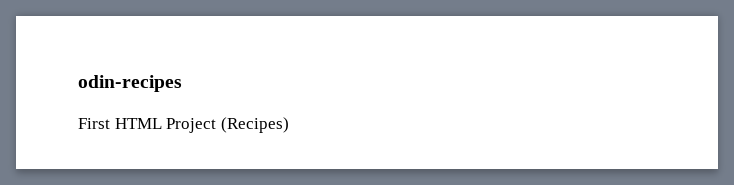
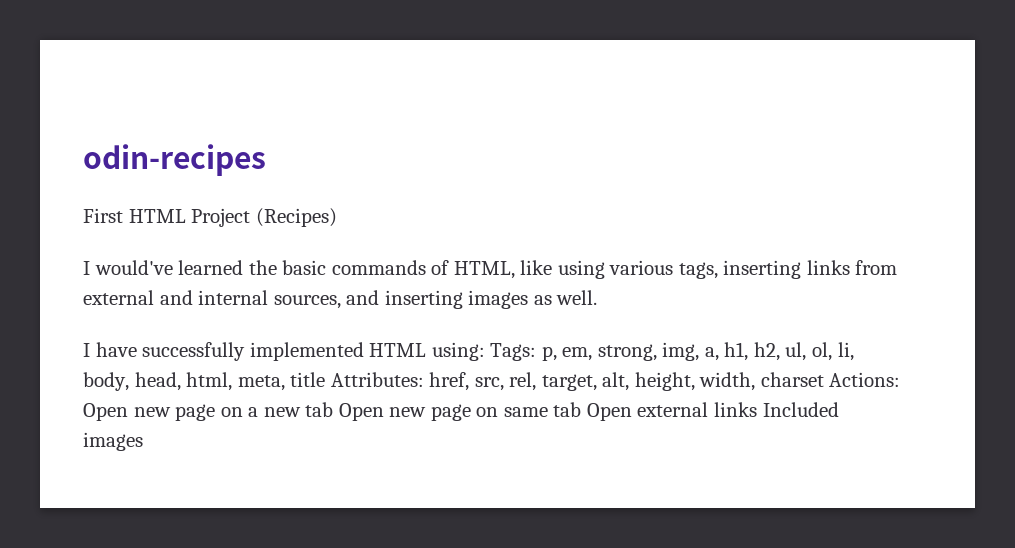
+ I would've learned the basic commands of HTML, like using various tags, inserting links from external and internal sources, and inserting images as well.
+ I have successfully implemented HTML using: Tags: p, em, strong, img, a, h1, h2, ul, ol, li, body, head, html, meta, title Attributes: href, src, rel, target, alt, height, width, charset Actions: Open new page on a new tab Open new page on same tab Open external links Included images

